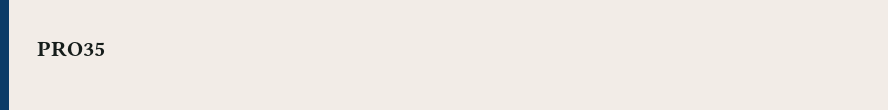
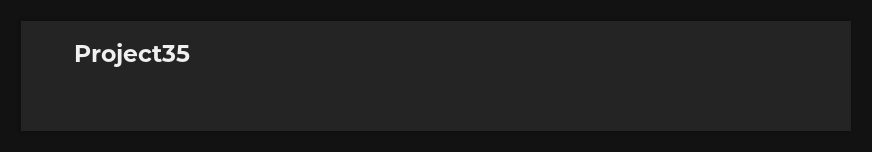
- PRO35
+ Project35

